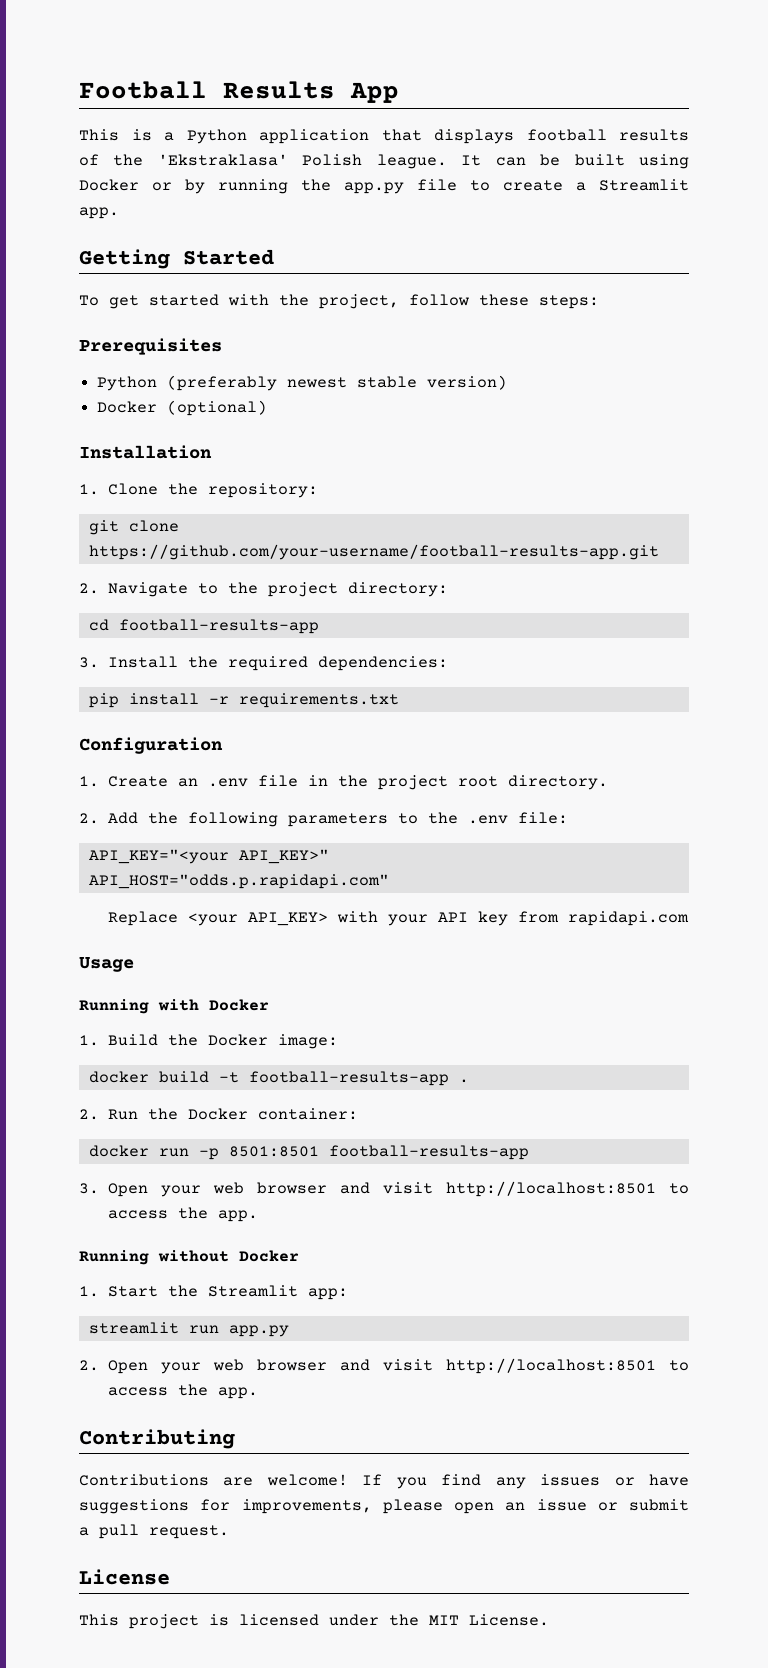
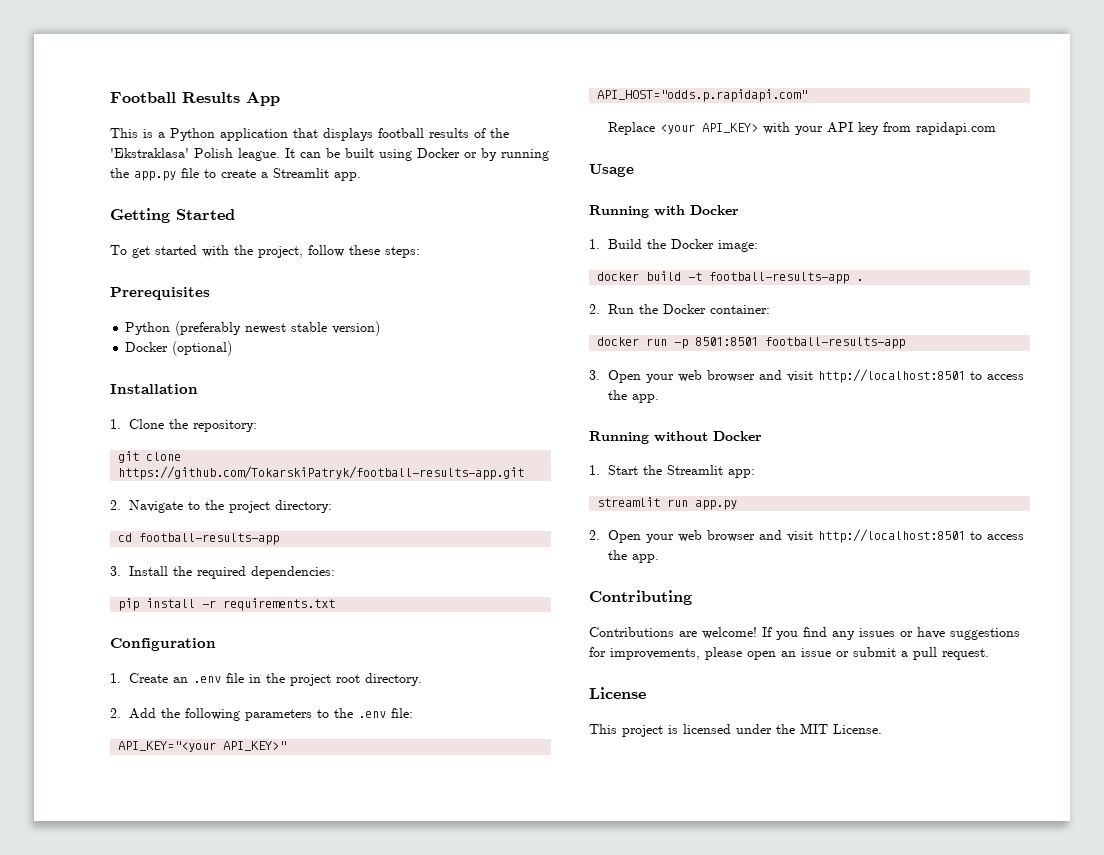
- git clone https://github.com/your-username/football-results-app.git
+ git clone https://github.com/TokarskiPatryk/football-results-app.git

